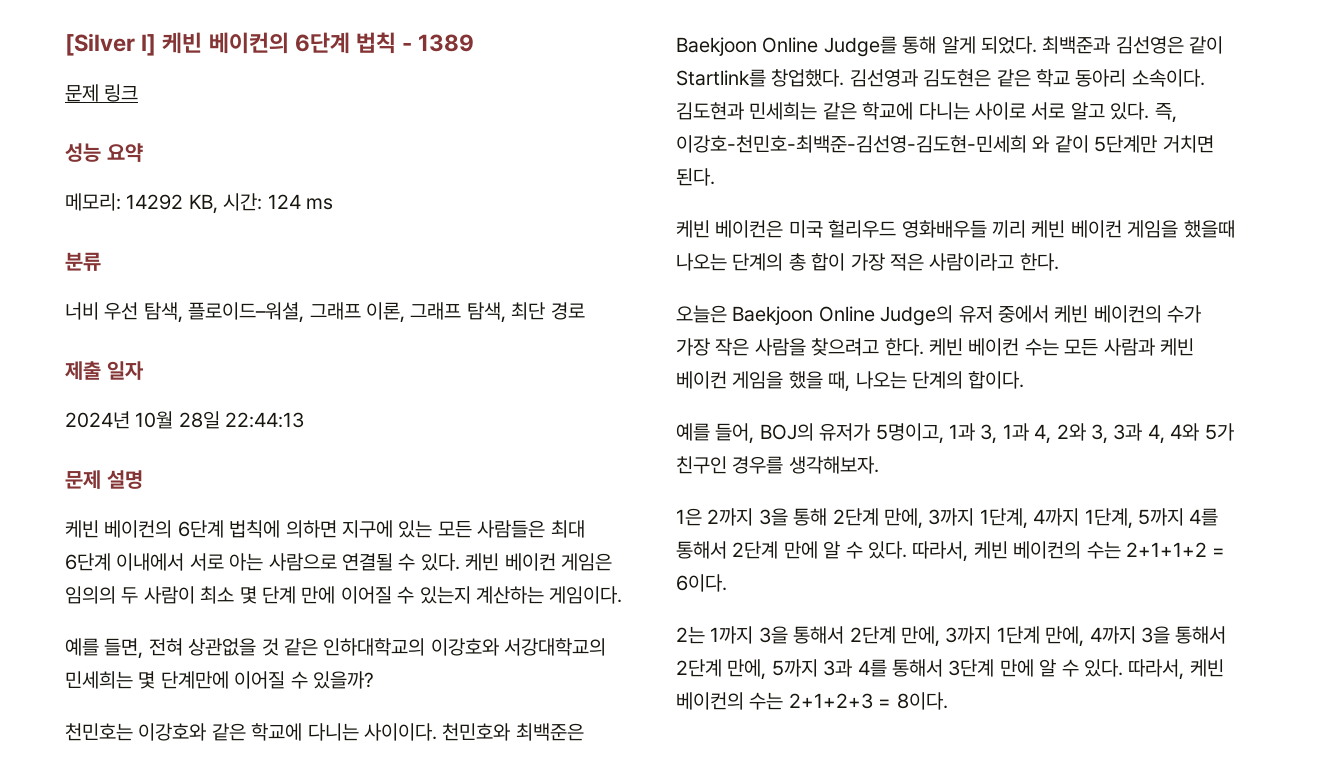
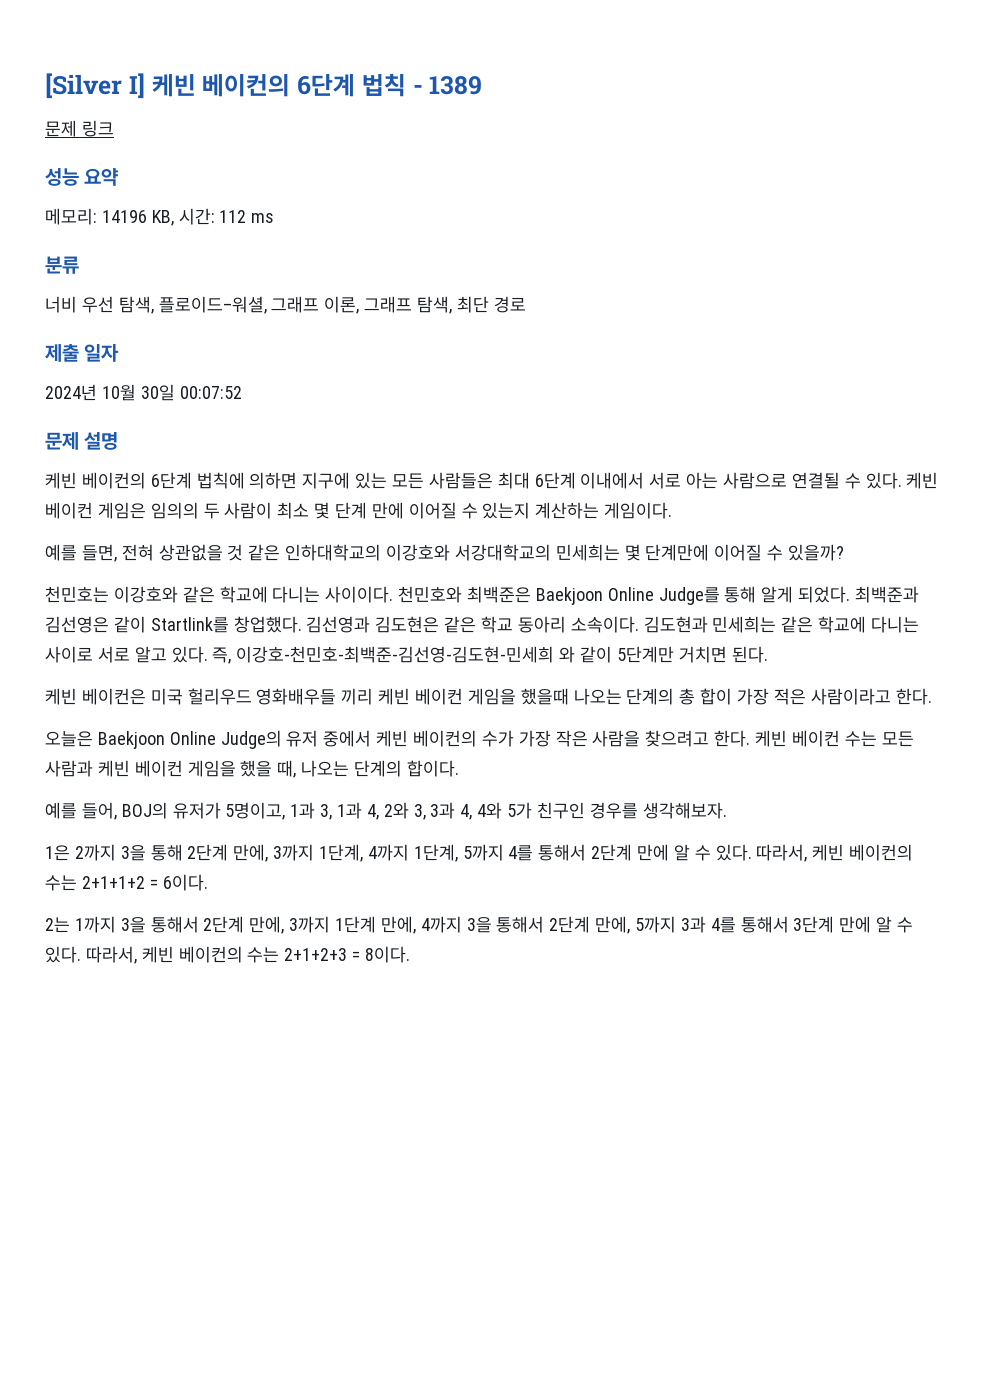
- 메모리: 14292 KB, 시간: 124 ms
+ 메모리: 14196 KB, 시간: 112 ms
- 2024년 10월 28일 22:44:13
+ 2024년 10월 30일 00:07:52

